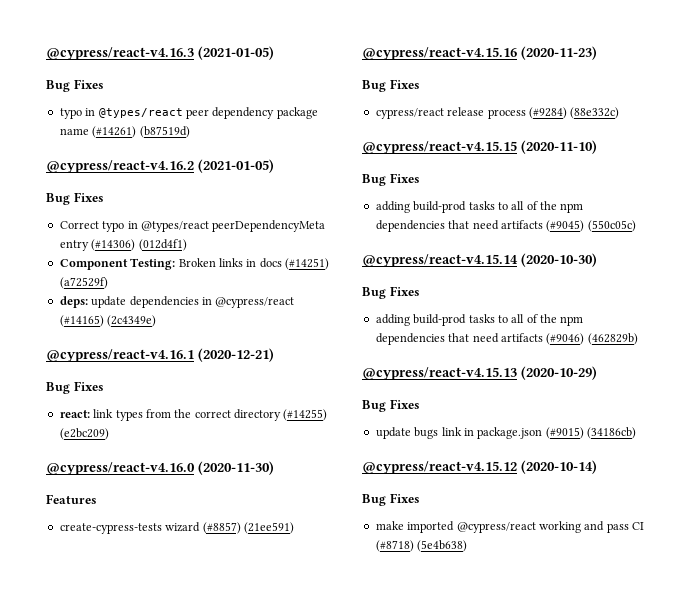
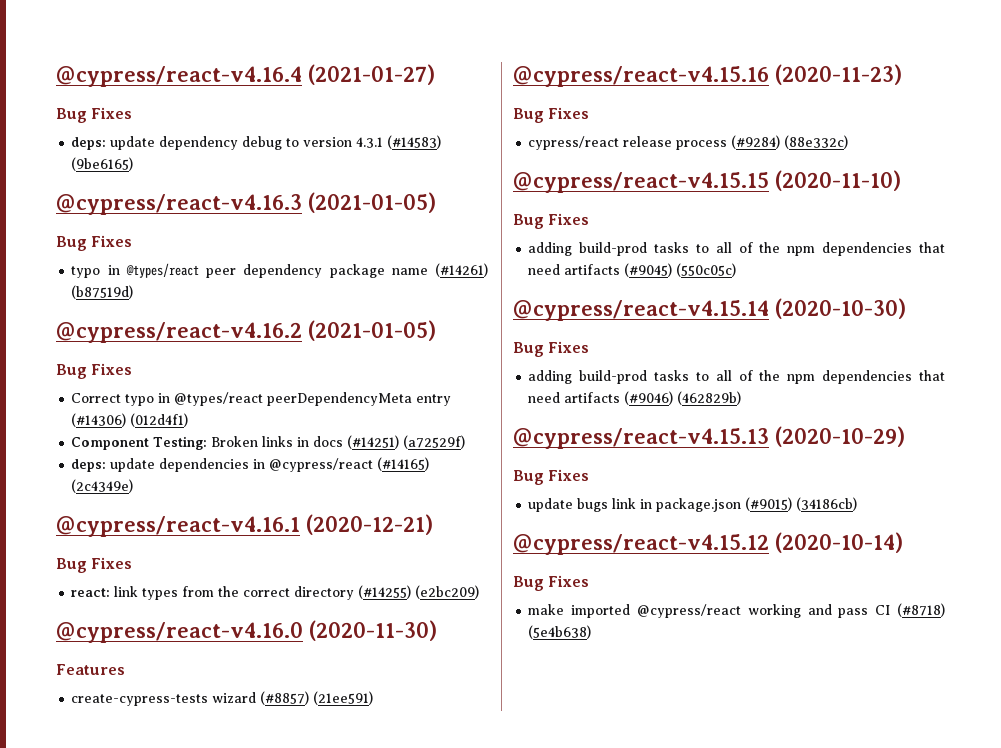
+ @cypress/react-v4.16.4 (2021-01-27)
+ Bug Fixes
+ deps: update dependency debug to version 4.3.1 (#14583) (9be6165)

